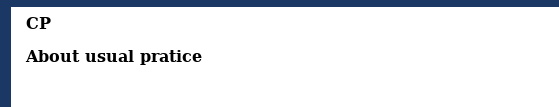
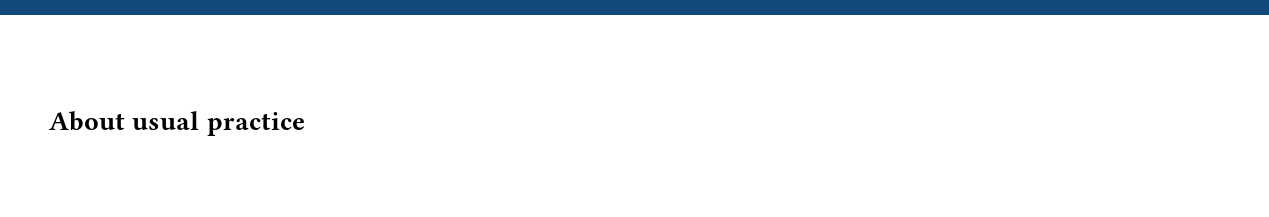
- CP
- About usual pratice
+ About usual practice

